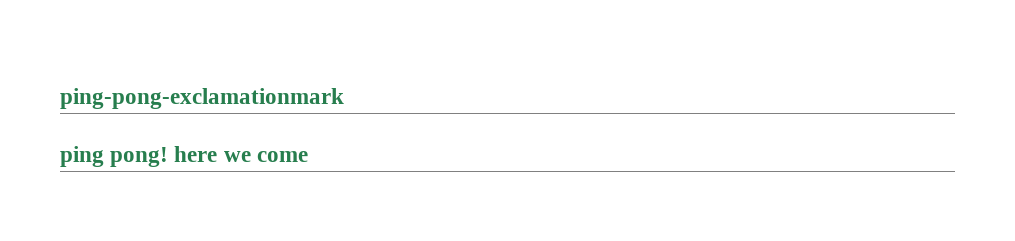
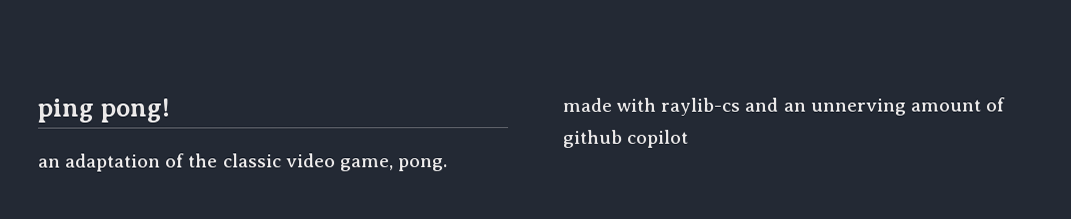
- ping-pong-exclamationmark
- ping pong! here we come
+ ping pong!
+ an adaptation of the classic video game, pong.
+ made with raylib-cs and an unnerving amount of github copilot

